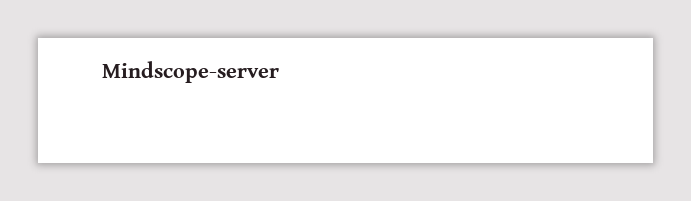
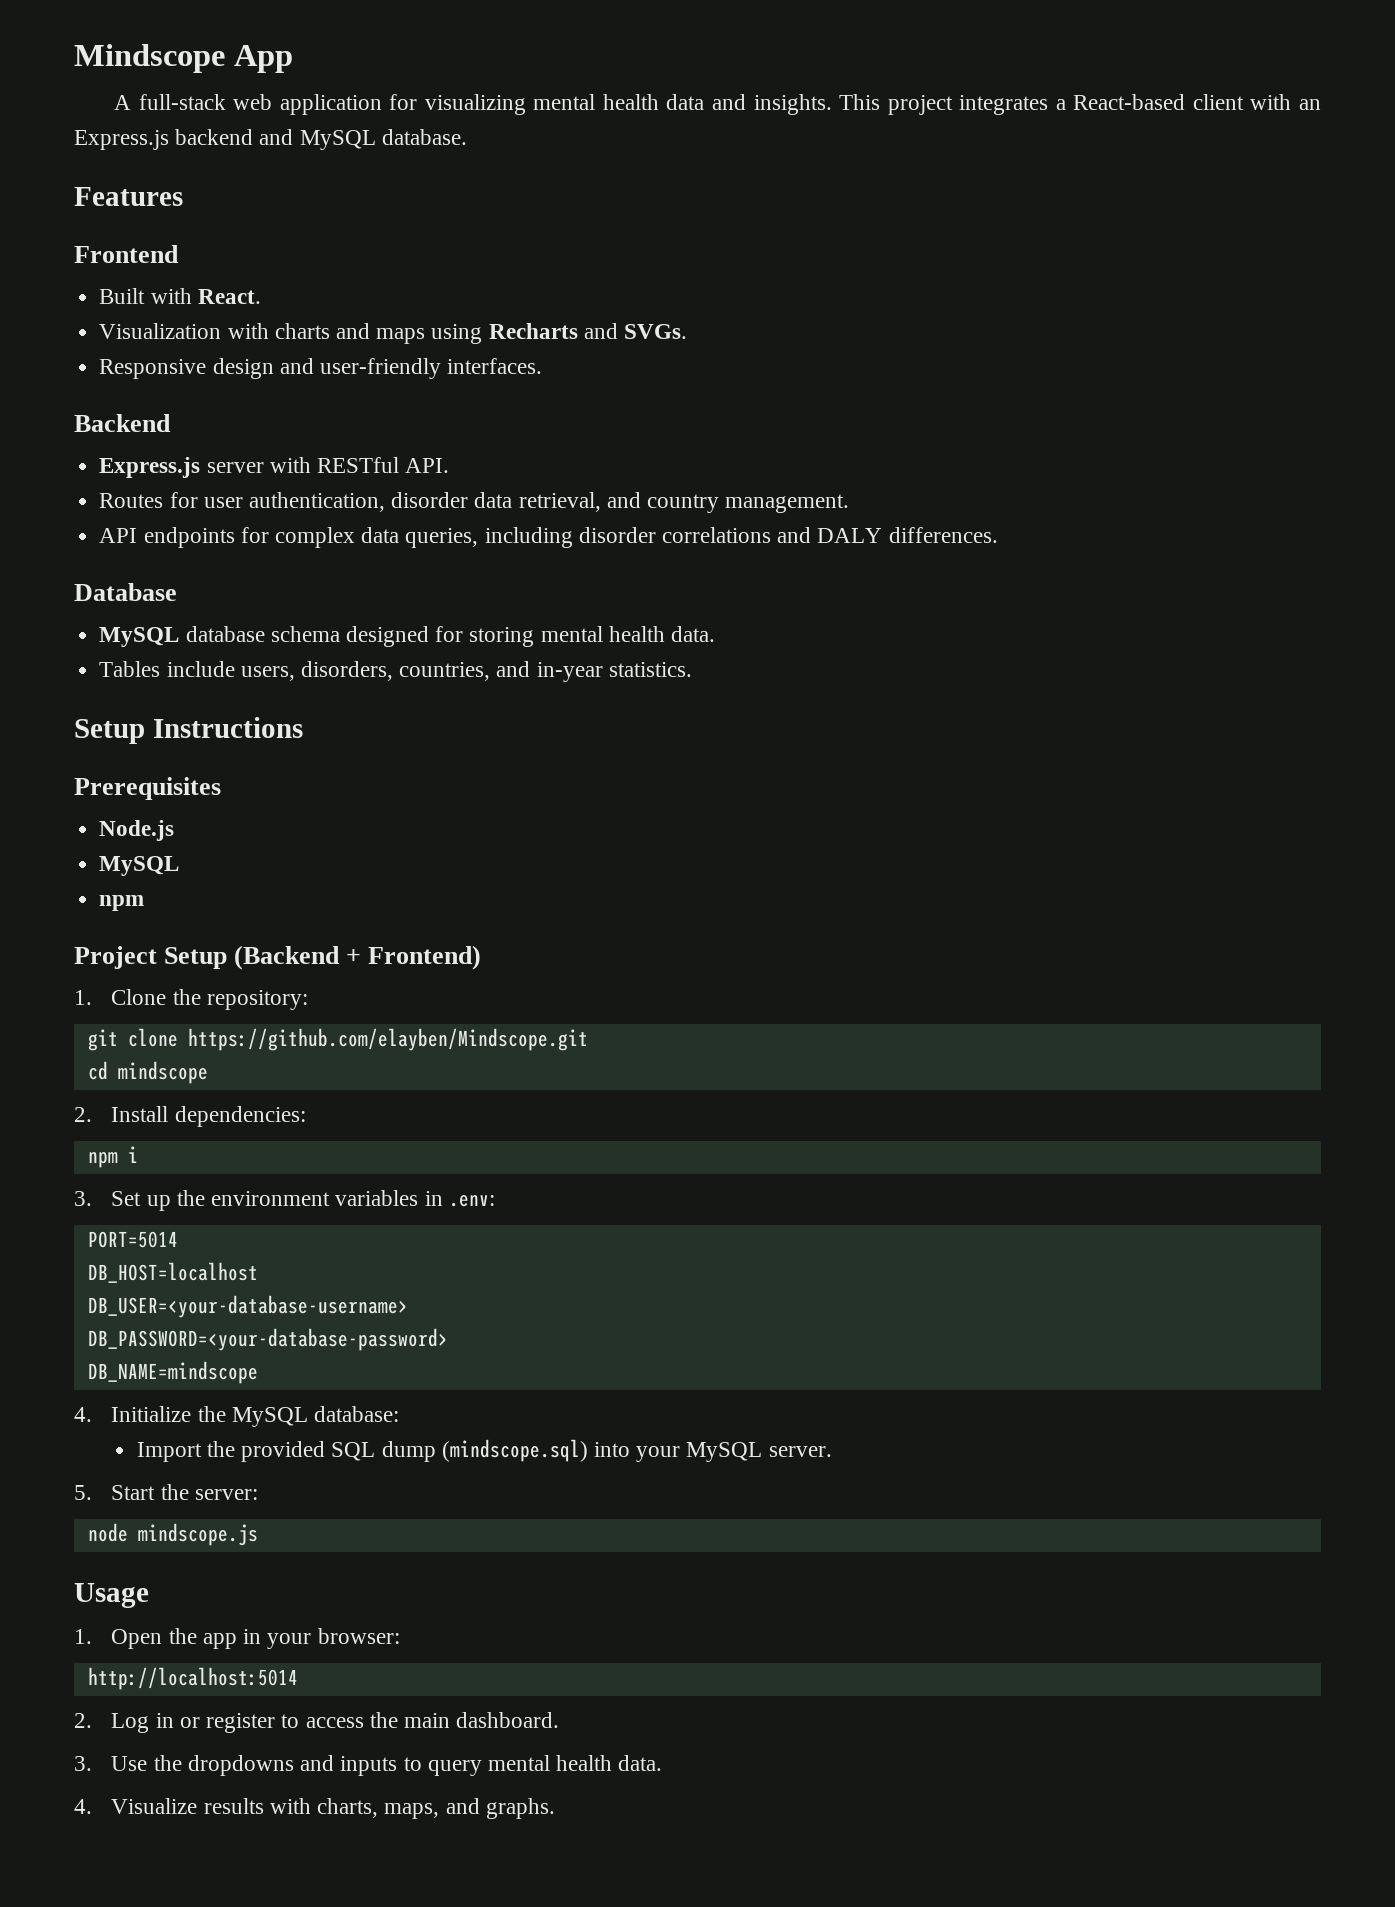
- Mindscope-server
+ Mindscope App
+ A full-stack web application for visualizing mental health data and insights. This project integrates a React-based client with an Express.js backend and MySQL database.
+ Features
+ Frontend
+ Built with React.
+ Visualization with charts and maps using Recharts and SVGs.
+ Responsive design and user-friendly interfaces.
+ Backend
+ Express.js server with RESTful API.
+ Routes for user authentication, disorder data retrieval, and country management.
+ API endpoints for complex data queries, including disorder correlations and DALY differences.
+ Database
+ MySQL database schema designed for storing mental health data.
+ Tables include users, disorders, countries, and in-year statistics.
+ Setup Instructions
+ Prerequisites
+ Node.js
+ MySQL
+ npm
+ Project Setup (Backend + Frontend)
+ 1. Clone the repository:
+ git clone https://github.com/elayben/Mindscope.git
+ cd mindscope
+ 2. Install dependencies:
+ npm i
+ 3. Set up the environment variables in .env:
+ PORT=5014
+ DB_HOST=localhost
+ DB_USER=<your-database-username>
+ DB_PASSWORD=<your-database-password>
+ DB_NAME=mindscope
+ 4. Initialize the MySQL database:
+ Import the provided SQL dump (mindscope.sql) into your MySQL server.
+ 5. Start the server:
+ node mindscope.js
+ Usage
+ 1. Open the app in your browser:
+ http://localhost:5014
+ 2. Log in or register to access the main dashboard.
+ 3. Use the dropdowns and inputs to query mental health data.
+ 4. Visualize results with charts, maps, and graphs.

